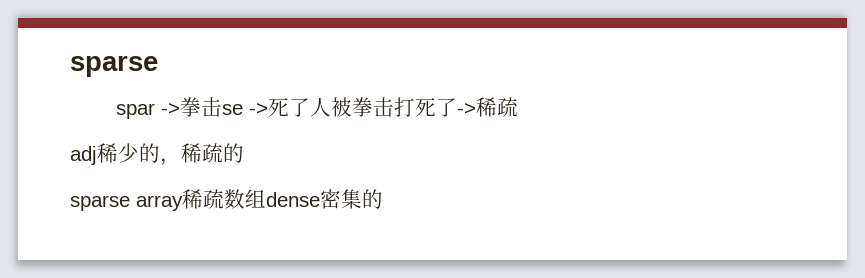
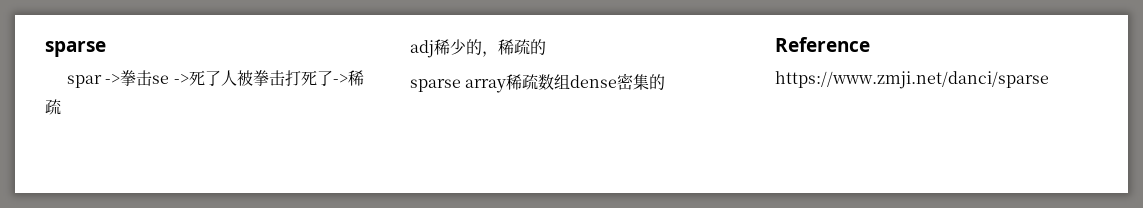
+ Reference
+ https://www.zmji.net/danci/sparse

